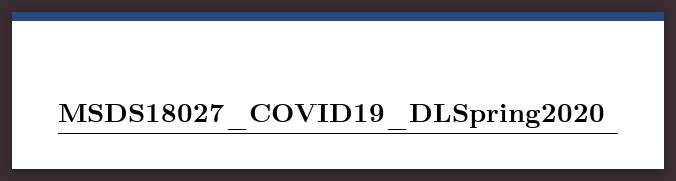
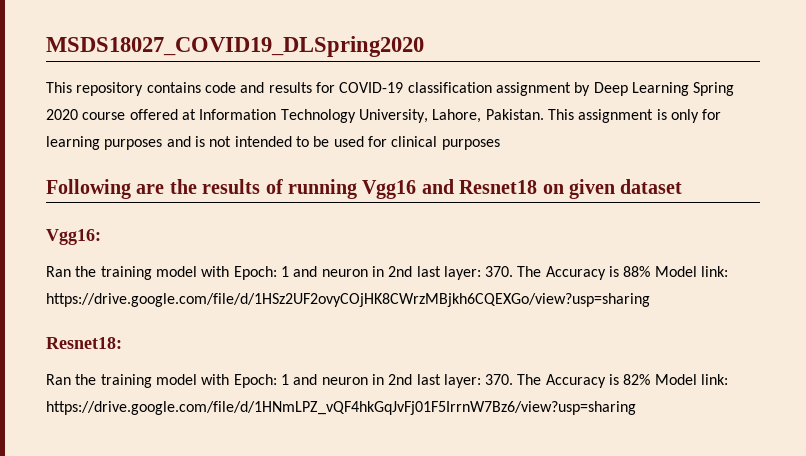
+ This repository contains code and results for COVID-19 classification assignment by Deep Learning Spring 2020 course offered at Information Technology University, Lahore, Pakistan. This assignment is only for learning purposes and is not intended to be used for clinical purposes
+ Following are the results of running Vgg16 and Resnet18 on given dataset
+ Vgg16:
+ Ran the training model with Epoch: 1 and neuron in 2nd last layer: 370. The Accuracy is 88% Model link: https://drive.google.com/file/d/1HSz2UF2ovyCOjHK8CWrzMBjkh6CQEXGo/view?usp=sharing
+ Resnet18:
+ Ran the training model with Epoch: 1 and neuron in 2nd last layer: 370. The Accuracy is 82% Model link: https://drive.google.com/file/d/1HNmLPZ_vQF4hkGqJvFj01F5IrrnW7Bz6/view?usp=sharing

